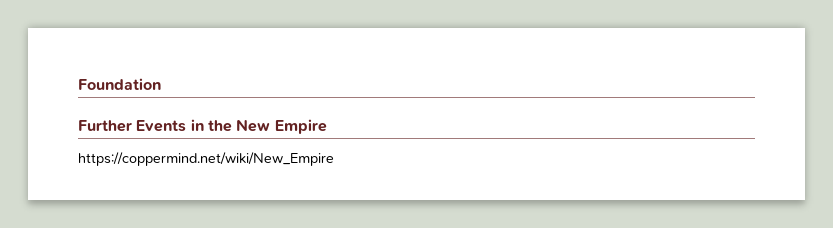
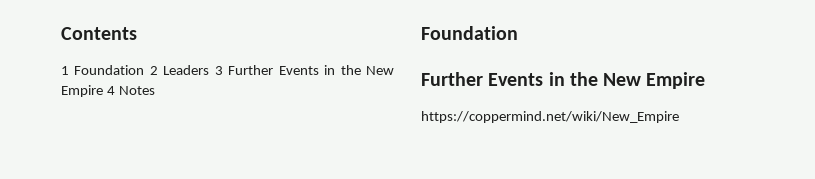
+ Contents
+ 1 Foundation 2 Leaders 3 Further Events in the New Empire 4 Notes

